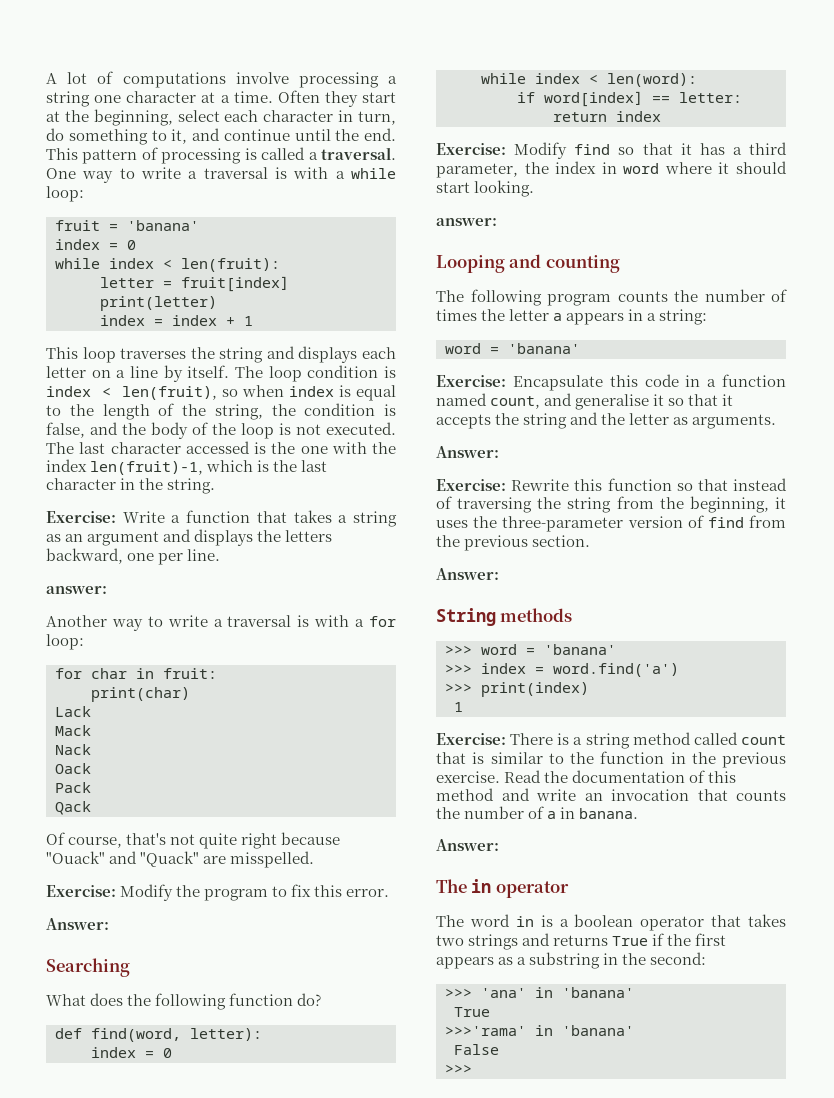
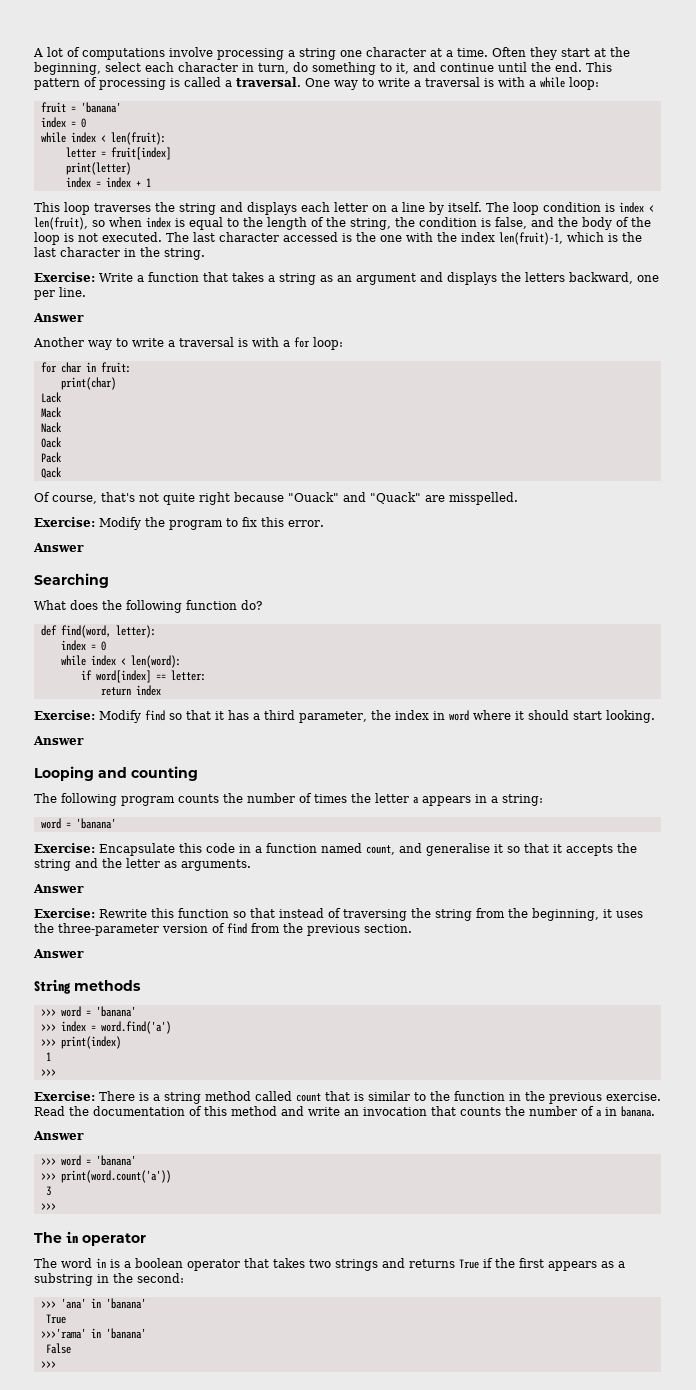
  Exercise: Write a function that takes a string as an argument and displays the letters backward, one per line.
- answer:
+ Answer
  Exercise: Modify the program to fix this error.
- Answer:
+ Answer
  Exercise: Modify find so that it has a third parameter, the index in word where it should start looking.
- answer:
+ Answer
  Exercise: Encapsulate this code in a function named count, and generalise it so that it accepts the string and the letter as arguments.
- Answer:
+ Answer
  Exercise: Rewrite this function so that instead of traversing the string from the beginning, it uses the three-parameter version of find from the previous section.
- Answer:
+ Answer
  >>> print(index)
  1
+ >>>
  Read the documentation of this method and write an invocation that counts the number of a in banana.
- Answer:
+ Answer
+ >>> word = 'banana'
+ >>> print(word.count('a'))
+ 3
+ >>>

